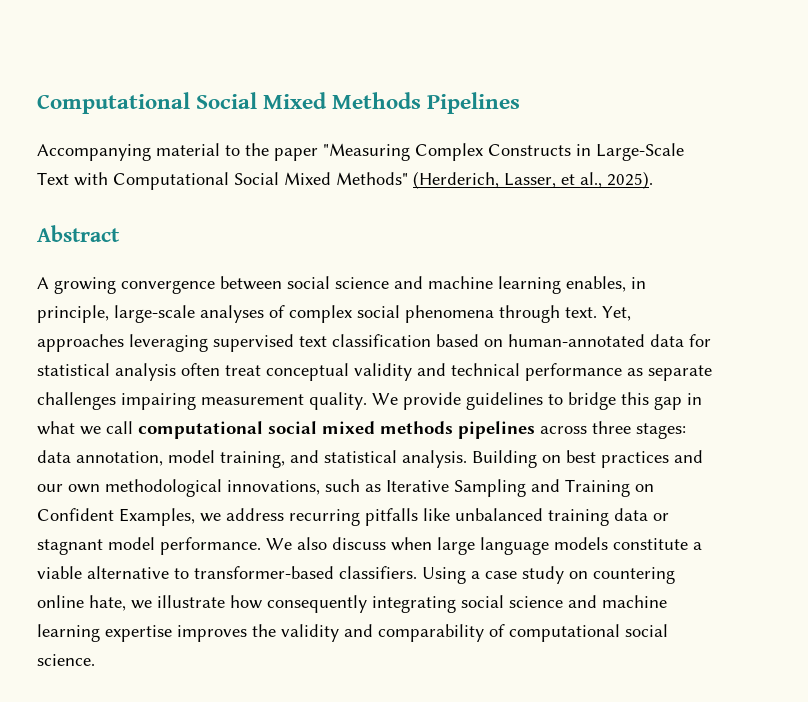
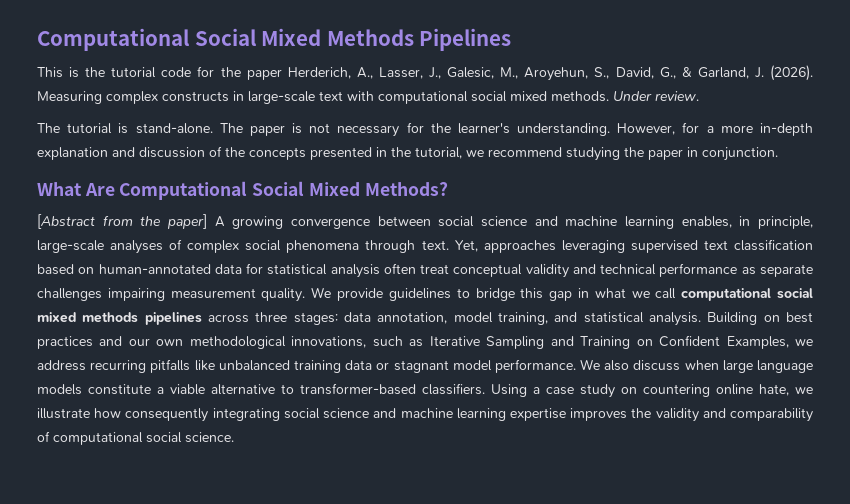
- Accompanying material to the paper "Measuring Complex Constructs in Large-Scale Text with Computational Social Mixed Methods" (Herderich, Lasser, et al., 2025).
- Abstract
- A growing convergence between social science and machine learning enables, in principle, large-scale analyses of complex social phenomena through text.
+ This is the tutorial code for the paper Herderich, A., Lasser, J., Galesic, M., Aroyehun, S., David, G., & Garland, J. (2026). Measuring complex constructs in large-scale text with computational social mixed methods. Under review.
+ The tutorial is stand-alone. The paper is not necessary for the learner's understanding. However, for a more in-depth explanation and discussion of the concepts presented in the tutorial, we recommend studying the paper in conjunction.
+ What Are Computational Social Mixed Methods?
+ [Abstract from the paper] A growing convergence between social science and machine learning enables, in principle, large-scale analyses of complex social phenomena through text.

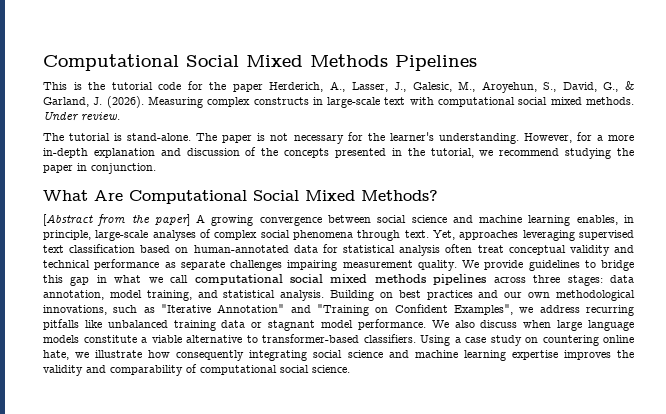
- Building on best practices and our own methodological innovations, such as Iterative Sampling and Training on Confident Examples, we address recurring pitfalls like unbalanced training data or stagnant model performance.
+ Building on best practices and our own methodological innovations, such as "Iterative Annotation" and "Training on Confident Examples", we address recurring pitfalls like unbalanced training data or stagnant model performance.

